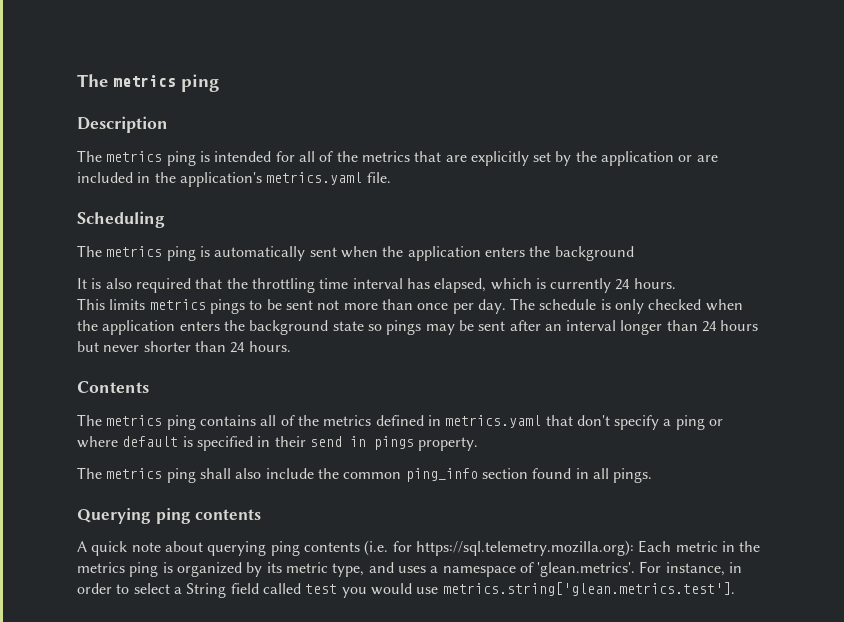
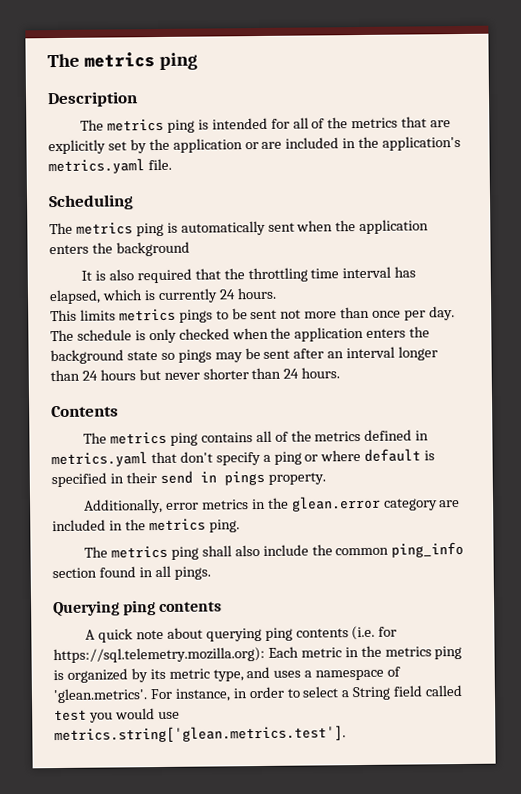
+ Additionally, error metrics in the glean.error category are included in the metrics ping.

